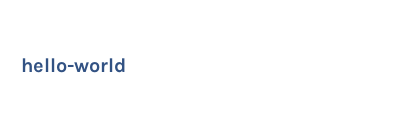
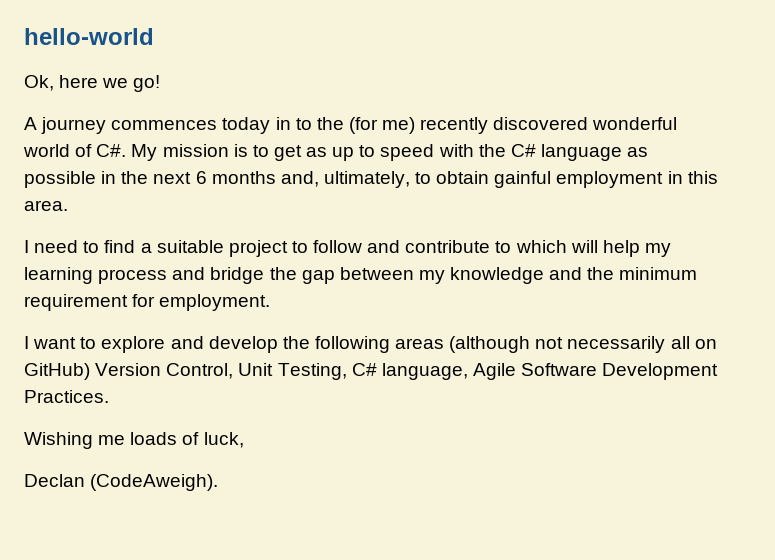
+ Ok, here we go!
+ A journey commences today in to the (for me) recently discovered wonderful world of C#. My mission is to get as up to speed with the C# language as possible in the next 6 months and, ultimately, to obtain gainful employment in this area.
+ I need to find a suitable project to follow and contribute to which will help my learning process and bridge the gap between my knowledge and the minimum requirement for employment.
+ I want to explore and develop the following areas (although not necessarily all on GitHub) Version Control, Unit Testing, C# language, Agile Software Development Practices.
+ Wishing me loads of luck,
+ Declan (CodeAweigh).

